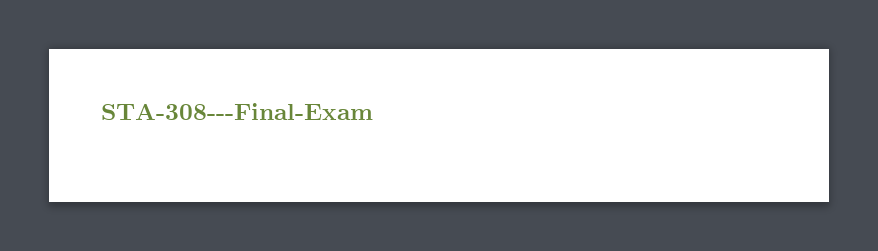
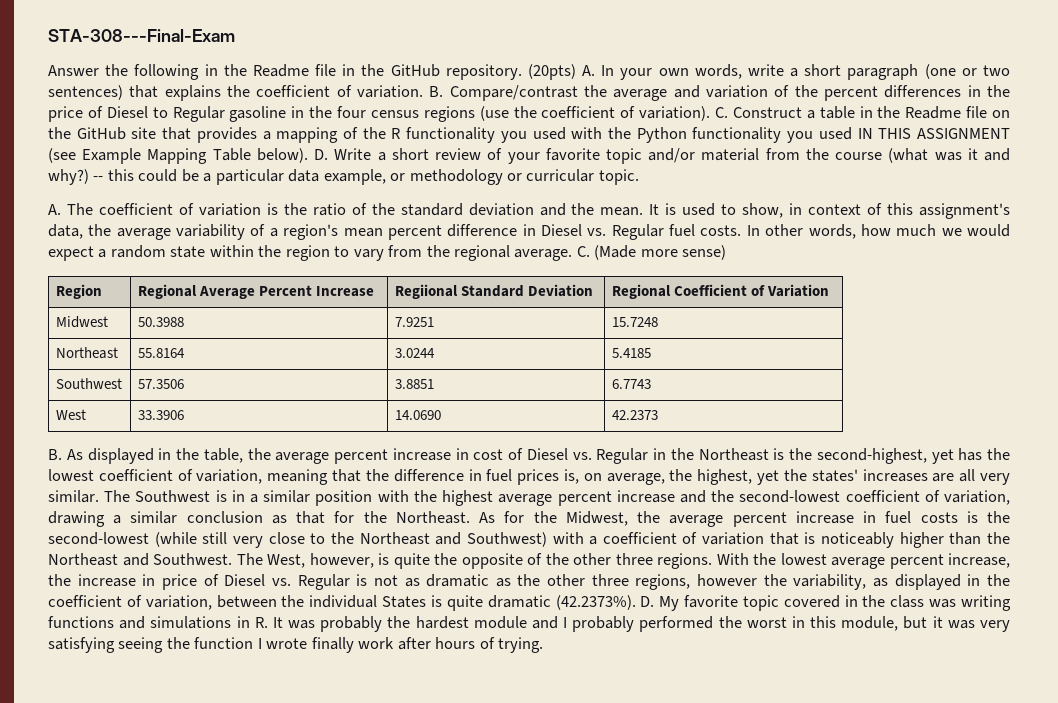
+ Answer the following in the Readme file in the GitHub repository. (20pts) A. In your own words, write a short paragraph (one or two sentences) that explains the coefficient of variation. B. Compare/contrast the average and variation of the percent differences in the price of Diesel to Regular gasoline in the four census regions (use the coefficient of variation). C. Construct a table in the Readme file on the GitHub site that provides a mapping of the R functionality you used with the Python functionality you used IN THIS ASSIGNMENT (see Example Mapping Table below). D. Write a short review of your favorite topic and/or material from the course (what was it and why?) -- this could be a particular data example, or methodology or curricular topic.
+ A. The coefficient of variation is the ratio of the standard deviation and the mean. It is used to show, in context of this assignment's data, the average variability of a region's mean percent difference in Diesel vs. Regular fuel costs. In other words, how much we would expect a random state within the region to vary from the regional average. C. (Made more sense)
+ Region | Regional Average Percent Increase | Regiional Standard Deviation | Regional Coefficient of Variation
+ Midwest | 50.3988 | 7.9251 | 15.7248
+ Northeast | 55.8164 | 3.0244 | 5.4185
+ Southwest | 57.3506 | 3.8851 | 6.7743
+ West | 33.3906 | 14.0690 | 42.2373
+ B. As displayed in the table, the average percent increase in cost of Diesel vs. Regular in the Northeast is the second-highest, yet has the lowest coefficient of variation, meaning that the difference in fuel prices is, on average, the highest, yet the states' increases are all very similar. The Southwest is in a similar position with the highest average percent increase and the second-lowest coefficient of variation, drawing a similar conclusion as that for the Northeast. As for the Midwest, the average percent increase in fuel costs is the second-lowest (while still very close to the Northeast and Southwest) with a coefficient of variation that is noticeably higher than the Northeast and Southwest. The West, however, is quite the opposite of the other three regions. With the lowest average percent increase, the increase in price of Diesel vs. Regular is not as dramatic as the other three regions, however the variability, as displayed in the coefficient of variation, between the individual States is quite dramatic (42.2373%). D. My favorite topic covered in the class was writing functions and simulations in R. It was probably the hardest module and I probably performed the worst in this module, but it was very satisfying seeing the function I wrote finally work after hours of trying.

